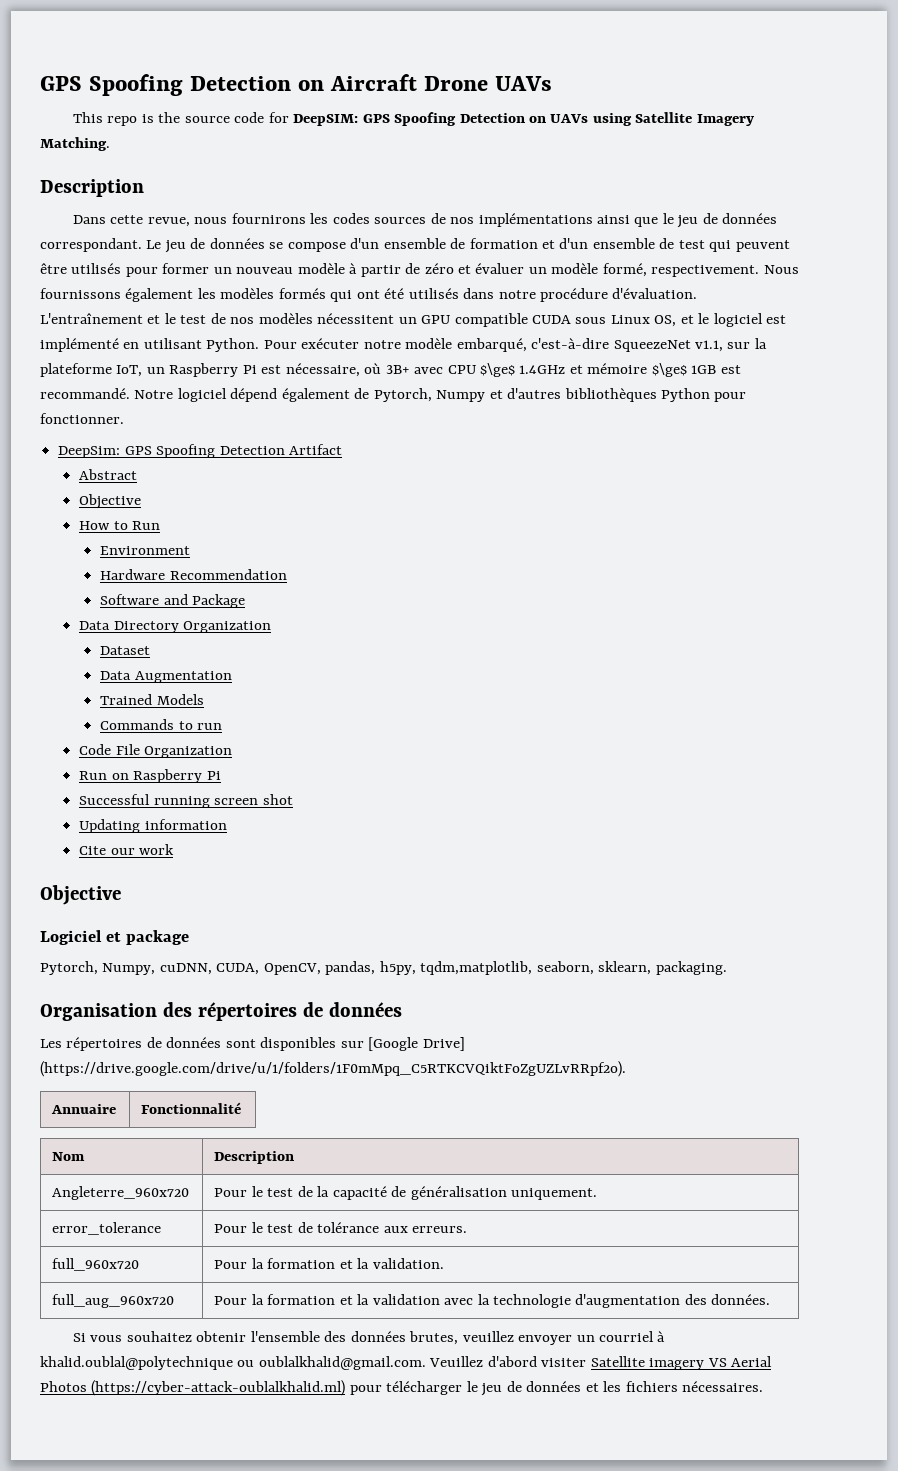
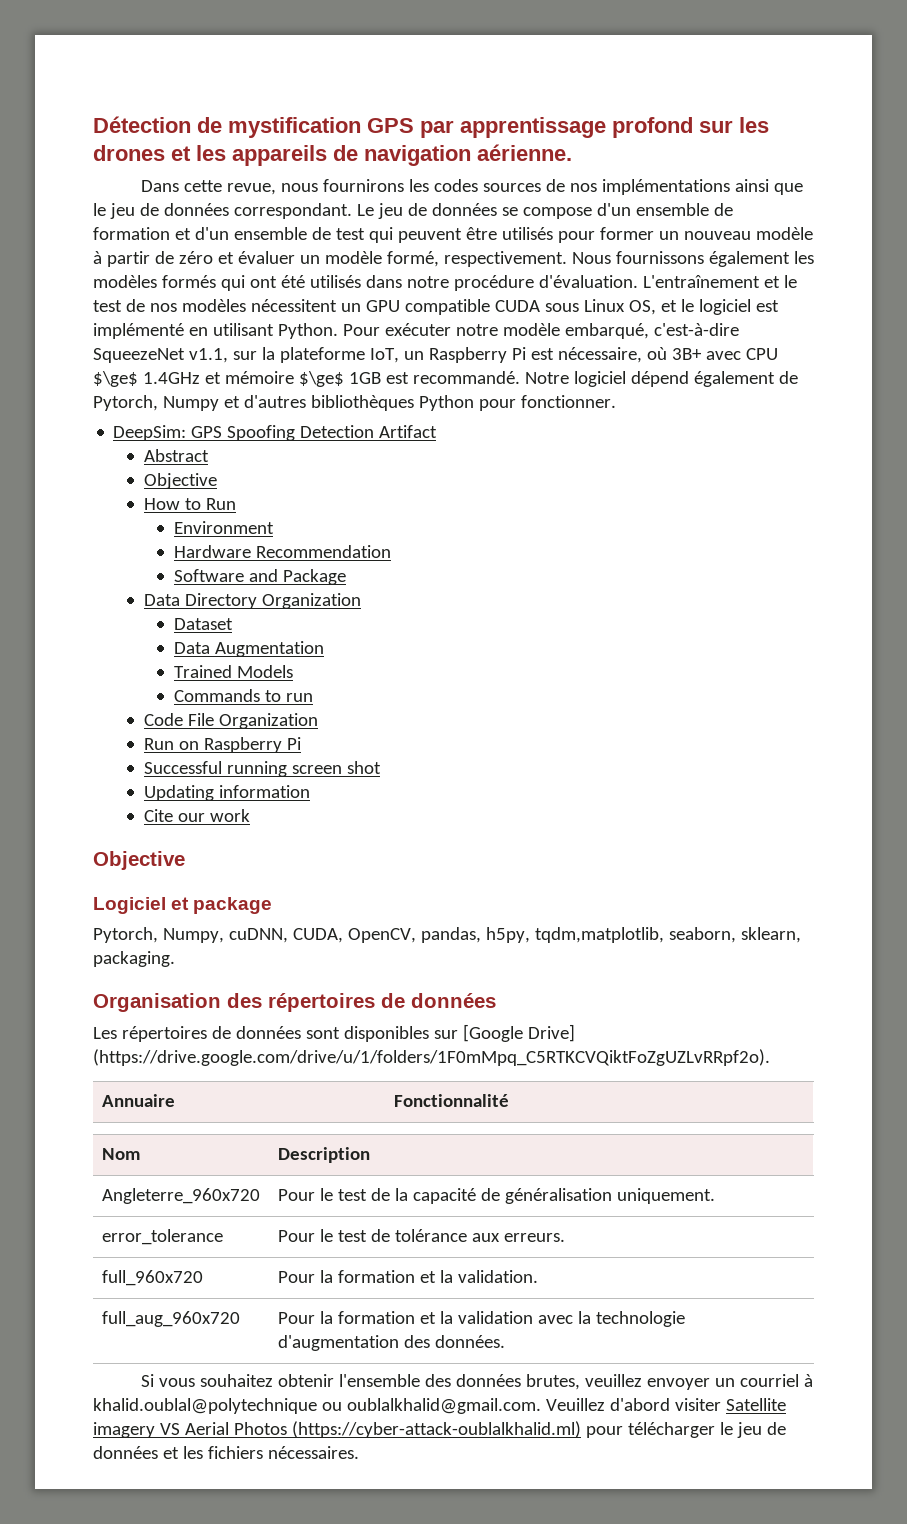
- GPS Spoofing Detection on Aircraft Drone UAVs
- This repo is the source code for DeepSIM: GPS Spoofing Detection on UAVs using Satellite Imagery Matching.
- Description
+ Détection de mystification GPS par apprentissage profond sur les drones et les appareils de navigation aérienne.

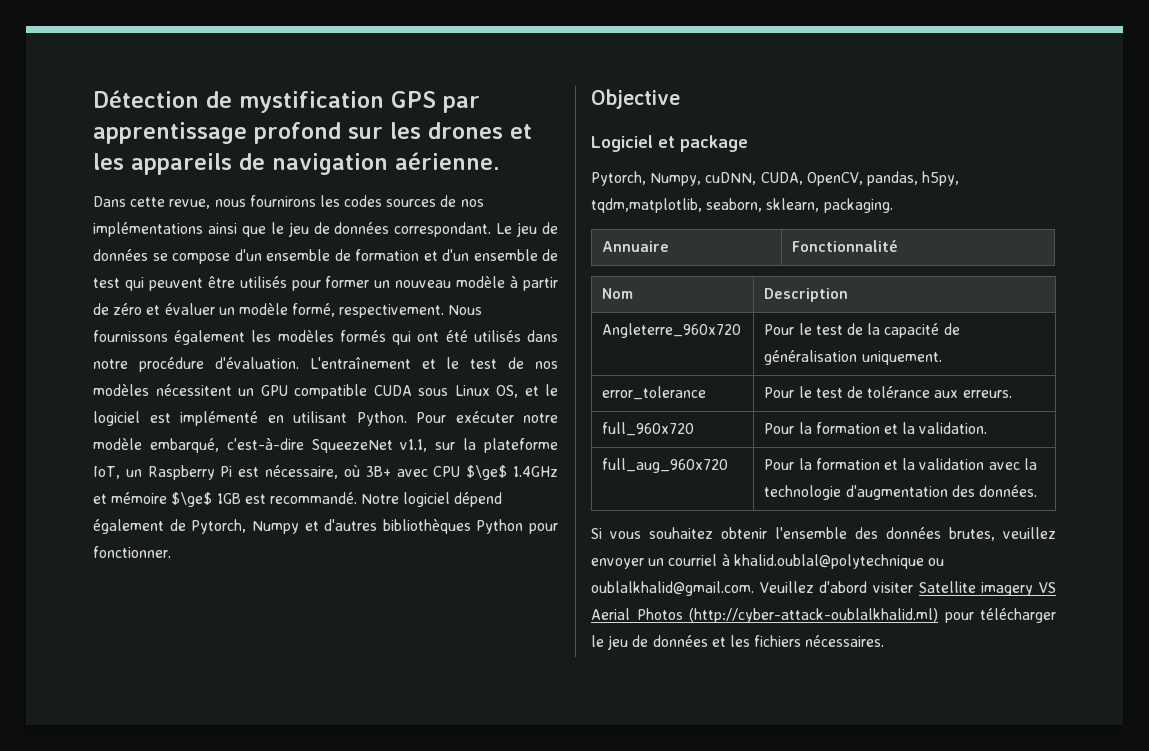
- DeepSim: GPS Spoofing Detection Artifact
- Abstract
- Objective
- How to Run
- Environment
- Hardware Recommendation
- Software and Package
- Data Directory Organization
- Dataset
- Data Augmentation
- Trained Models
- Commands to run
- Code File Organization
- Run on Raspberry Pi
- Successful running screen shot
- Updating information
- Cite our work
- Organisation des répertoires de données
- Les répertoires de données sont disponibles sur [Google Drive] (https://drive.google.com/drive/u/1/folders/1F0mMpq_C5RTKCVQiktFoZgUZLvRRpf2o).
- Si vous souhaitez obtenir l'ensemble des données brutes, veuillez envoyer un courriel à khalid.oublal@polytechnique ou oublalkhalid@gmail.com. Veuillez d'abord visiter Satellite imagery VS Aerial Photos (https://cyber-attack-oublalkhalid.ml) pour télécharger le jeu de données et les fichiers nécessaires.
+ Si vous souhaitez obtenir l'ensemble des données brutes, veuillez envoyer un courriel à khalid.oublal@polytechnique ou oublalkhalid@gmail.com. Veuillez d'abord visiter Satellite imagery VS Aerial Photos (http://cyber-attack-oublalkhalid.ml) pour télécharger le jeu de données et les fichiers nécessaires.

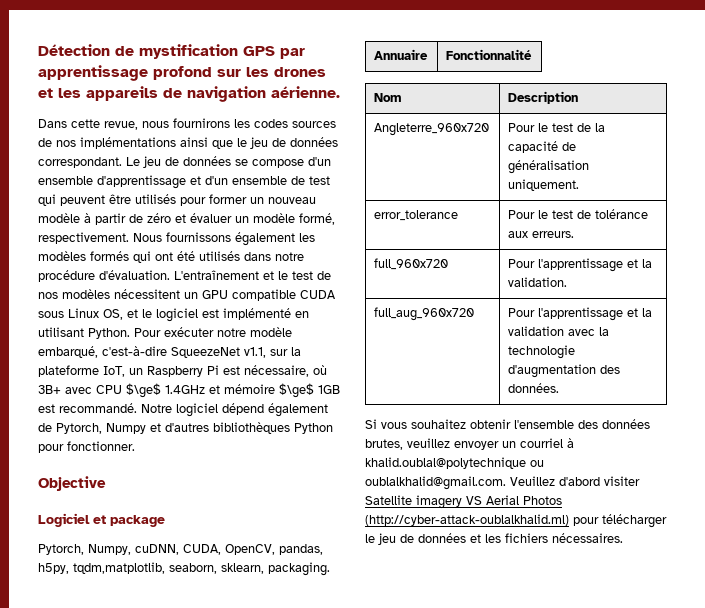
- Le jeu de données se compose d'un ensemble de formation et d'un ensemble de test qui peuvent être utilisés pour former un nouveau modèle à partir de zéro et évaluer un modèle formé, respectivement.
+ Le jeu de données se compose d'un ensemble d'apprentissage et d'un ensemble de test qui peuvent être utilisés pour former un nouveau modèle à partir de zéro et évaluer un modèle formé, respectivement.
- full_960x720 | Pour la formation et la validation.
+ full_960x720 | Pour l'apprentissage et la validation.
- full_aug_960x720 | Pour la formation et la validation avec la technologie d'augmentation des données.
+ full_aug_960x720 | Pour l'apprentissage et la validation avec la technologie d'augmentation des données.

